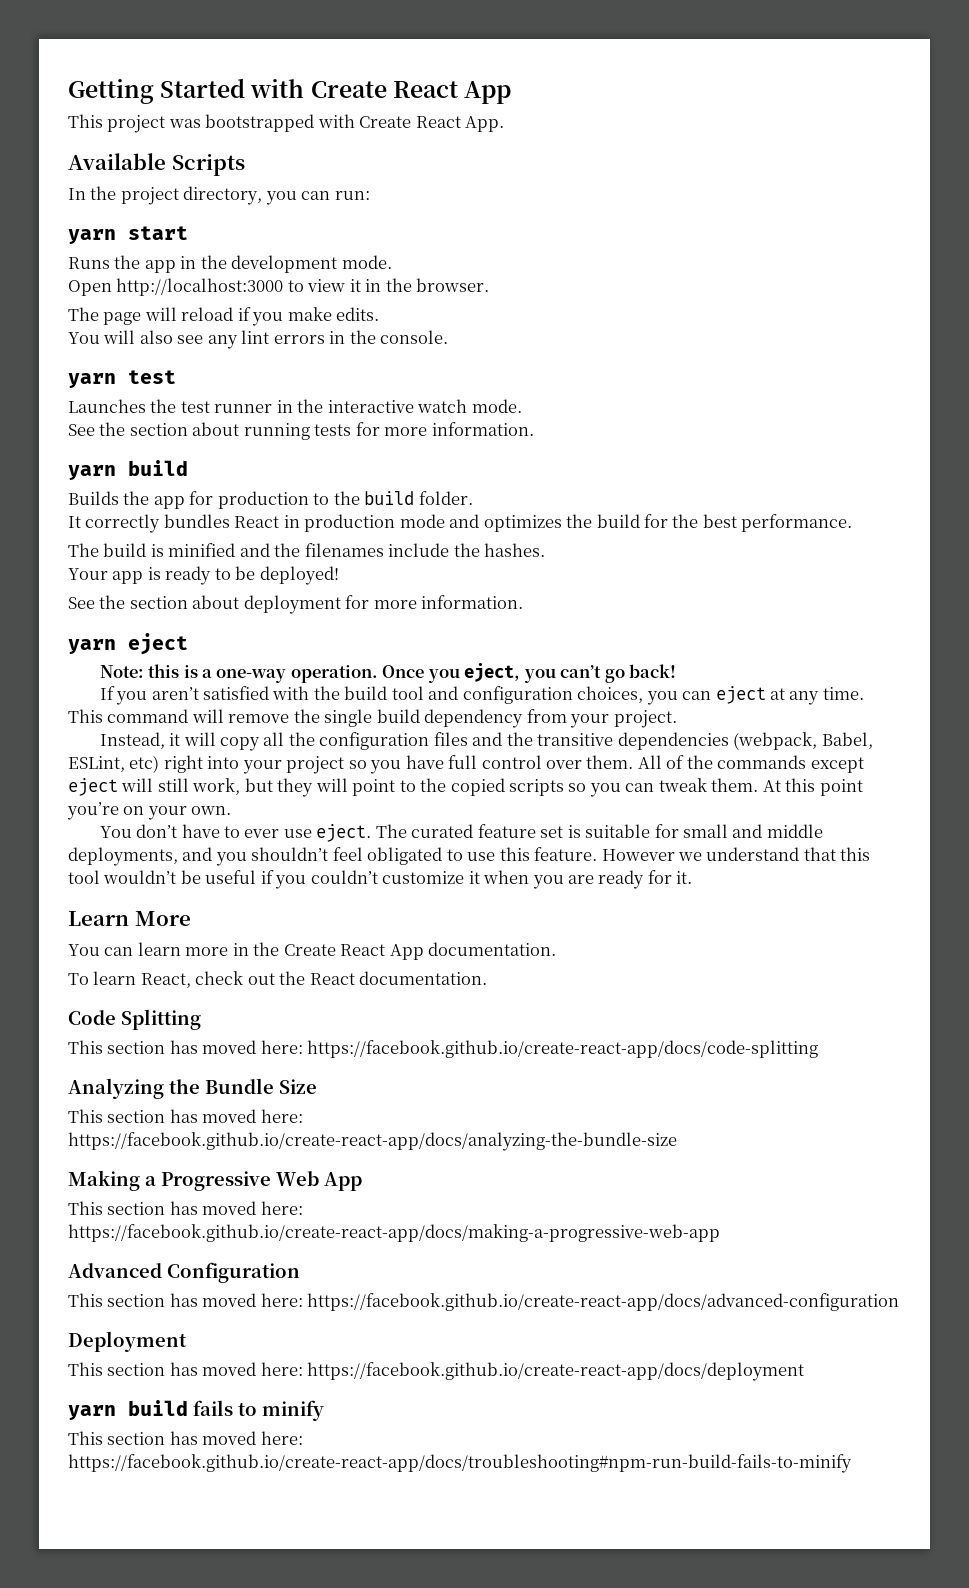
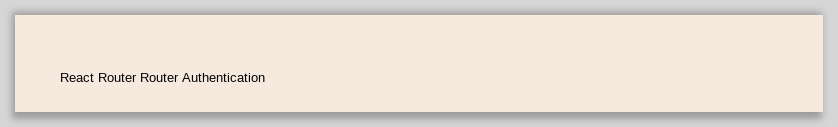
- Getting Started with Create React App
- This project was bootstrapped with Create React App.
- Available Scripts
- In the project directory, you can run:
- yarn start
- Runs the app in the development mode.
- Open http://localhost:3000 to view it in the browser.
- The page will reload if you make edits.
- You will also see any lint errors in the console.
- yarn test
- Launches the test runner in the interactive watch mode.
- See the section about running tests for more information.
- yarn build
- Builds the app for production to the build folder.
- It correctly bundles React in production mode and optimizes the build for the best performance.
- The build is minified and the filenames include the hashes.
- Your app is ready to be deployed!
- See the section about deployment for more information.
- yarn eject
- Note: this is a one-way operation. Once you eject, you can’t go back!
- If you aren’t satisfied with the build tool and configuration choices, you can eject at any time. This command will remove the single build dependency from your project.
- Instead, it will copy all the configuration files and the transitive dependencies (webpack, Babel, ESLint, etc) right into your project so you have full control over them. All of the commands except eject will still work, but they will point to the copied scripts so you can tweak them. At this point you’re on your own.
- You don’t have to ever use eject. The curated feature set is suitable for small and middle deployments, and you shouldn’t feel obligated to use this feature. However we understand that this tool wouldn’t be useful if you couldn’t customize it when you are ready for it.
- Learn More
- You can learn more in the Create React App documentation.
- To learn React, check out the React documentation.
- Code Splitting
- This section has moved here: https://facebook.github.io/create-react-app/docs/code-splitting
- Analyzing the Bundle Size
- This section has moved here: https://facebook.github.io/create-react-app/docs/analyzing-the-bundle-size
- Making a Progressive Web App
- This section has moved here: https://facebook.github.io/create-react-app/docs/making-a-progressive-web-app
- Advanced Configuration
- This section has moved here: https://facebook.github.io/create-react-app/docs/advanced-configuration
- Deployment
- This section has moved here: https://facebook.github.io/create-react-app/docs/deployment
- yarn build fails to minify
- This section has moved here: https://facebook.github.io/create-react-app/docs/troubleshooting#npm-run-build-fails-to-minify
+ React Router Router Authentication

